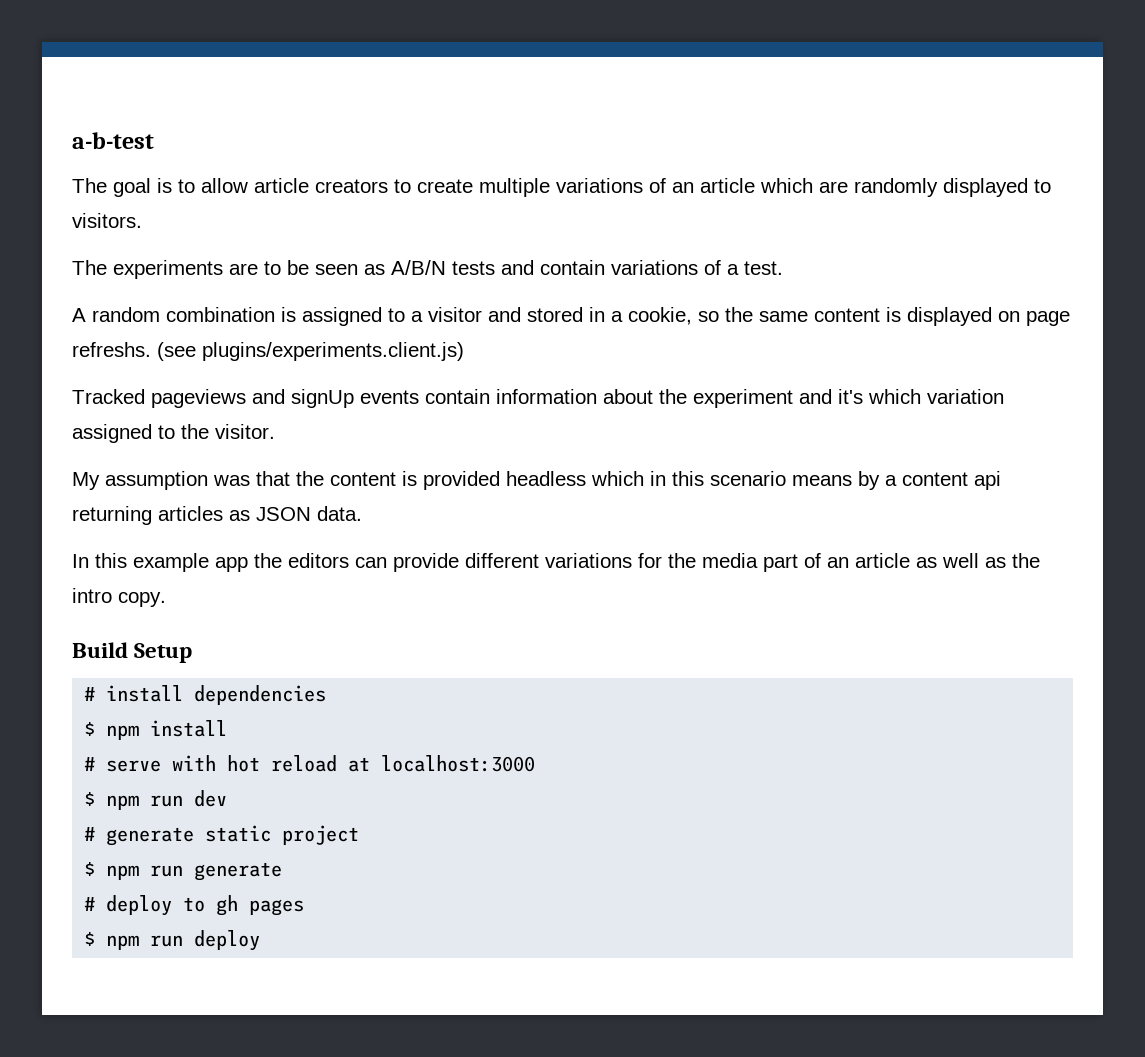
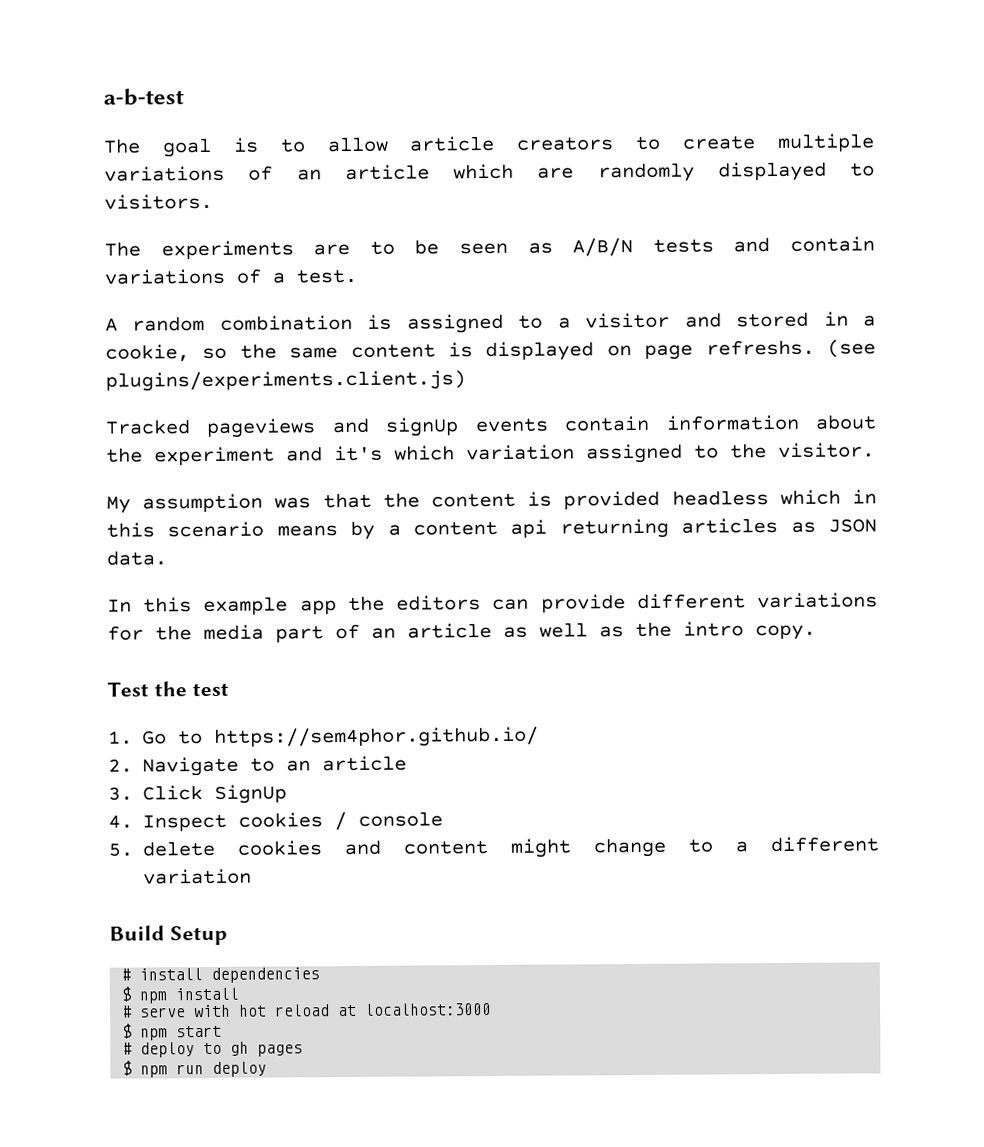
+ Test the test
+ 1. Go to https://sem4phor.github.io/
+ 2. Navigate to an article
+ 3. Click SignUp
+ 4. Inspect cookies / console
+ 5. delete cookies and content might change to a different variation
- $ npm run dev
- # generate static project
- $ npm run generate
+ $ npm start

